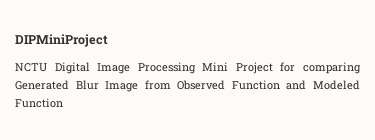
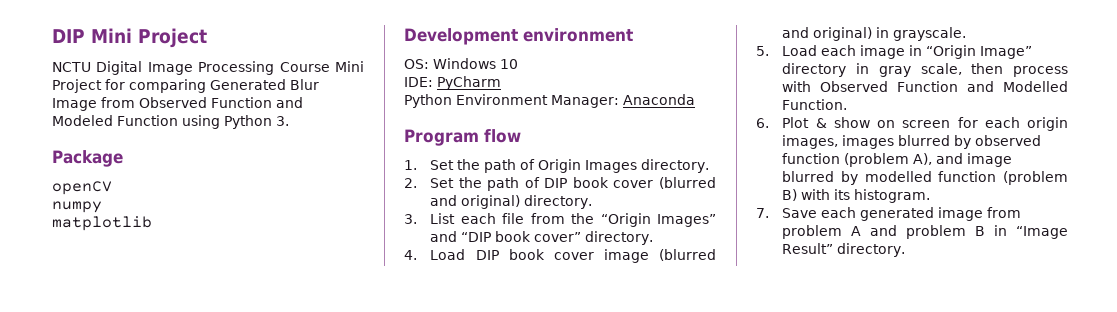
- DIPMiniProject
+ DIP Mini Project
- NCTU Digital Image Processing Mini Project for comparing Generated Blur Image from Observed Function and Modeled Function
+ NCTU Digital Image Processing Course Mini Project for comparing Generated Blur Image from Observed Function and Modeled Function using Python 3.
+ Package
+ openCV
+ numpy
+ matplotlib
+ Development environment
+ OS: Windows 10
+ IDE: PyCharm
+ Python Environment Manager: Anaconda
+ Program flow
+ 1. Set the path of Origin Images directory.
+ 2. Set the path of DIP book cover (blurred and original) directory.
+ 3. List each file from the “Origin Images” and “DIP book cover” directory.
+ 4. Load DIP book cover image (blurred and original) in grayscale.
+ 5. Load each image in “Origin Image” directory in gray scale, then process with Observed Function and Modelled Function.
+ 6. Plot & show on screen for each origin images, images blurred by observed function (problem A), and image blurred by modelled function (problem B) with its histogram.
+ 7. Save each generated image from problem A and problem B in “Image Result” directory.

